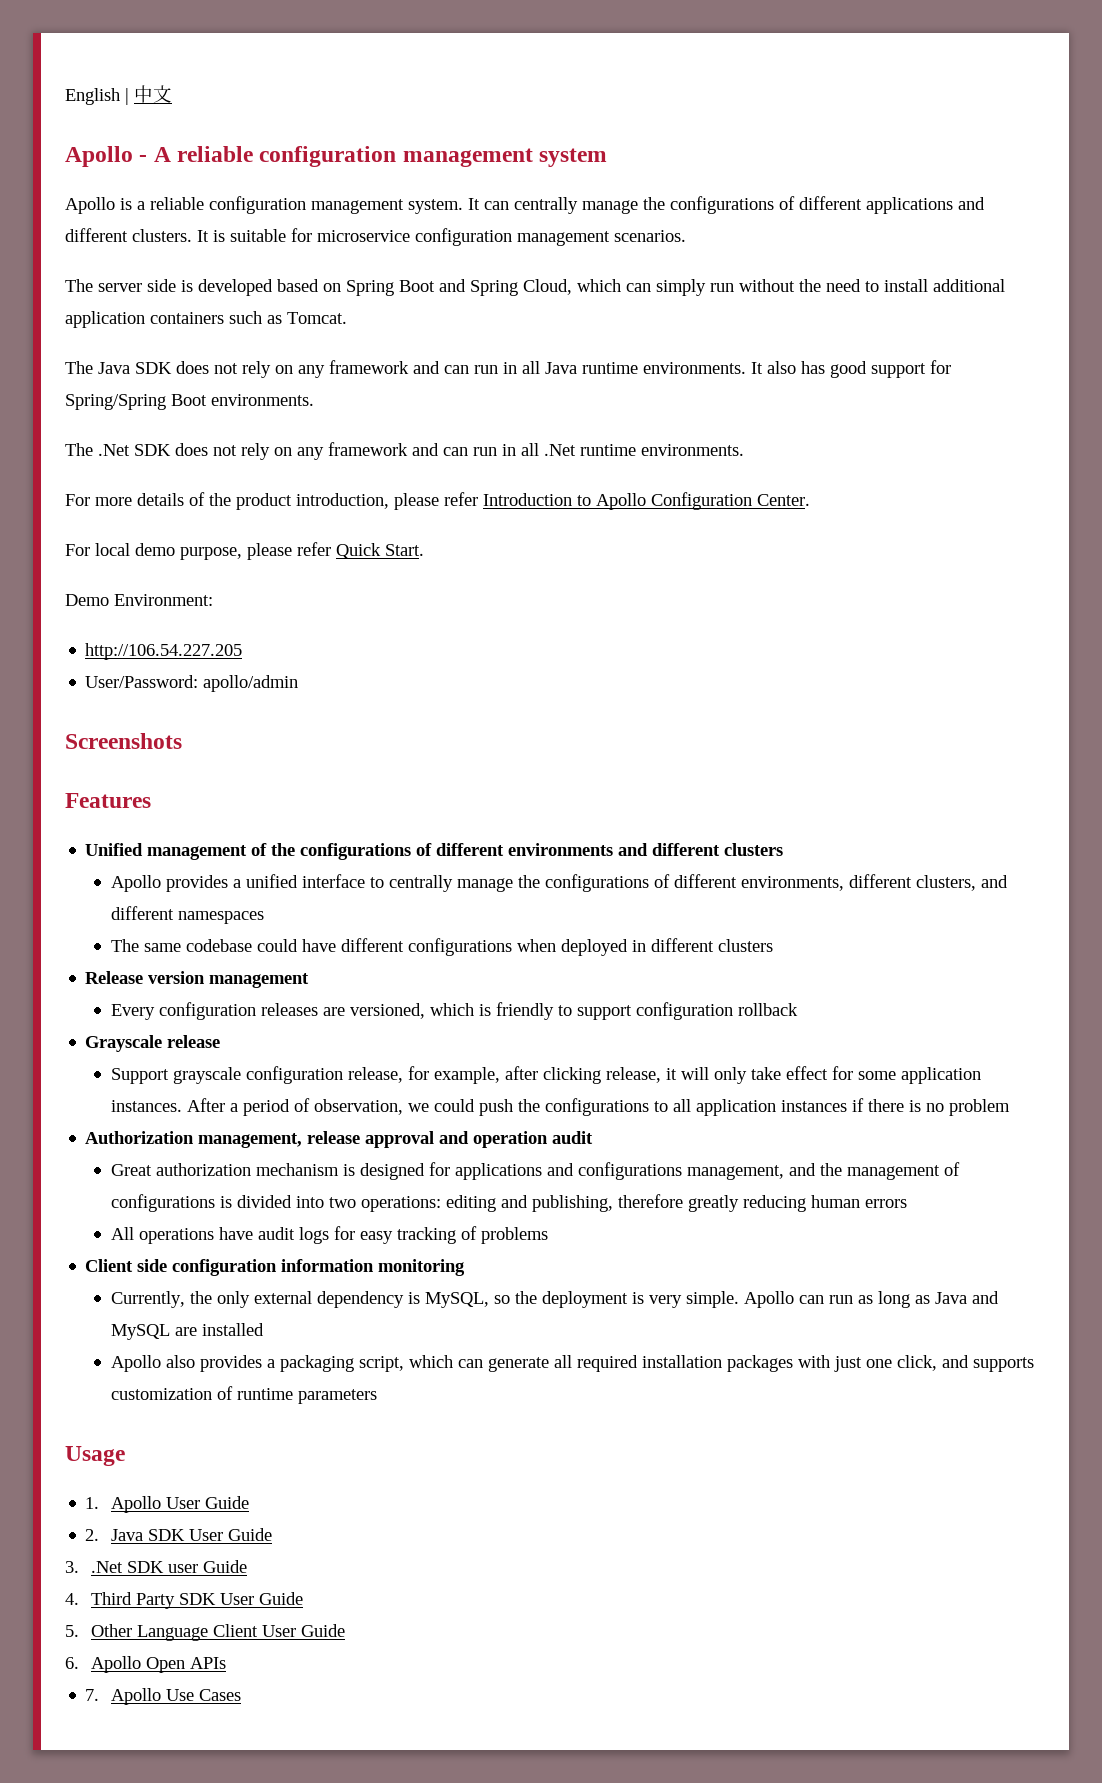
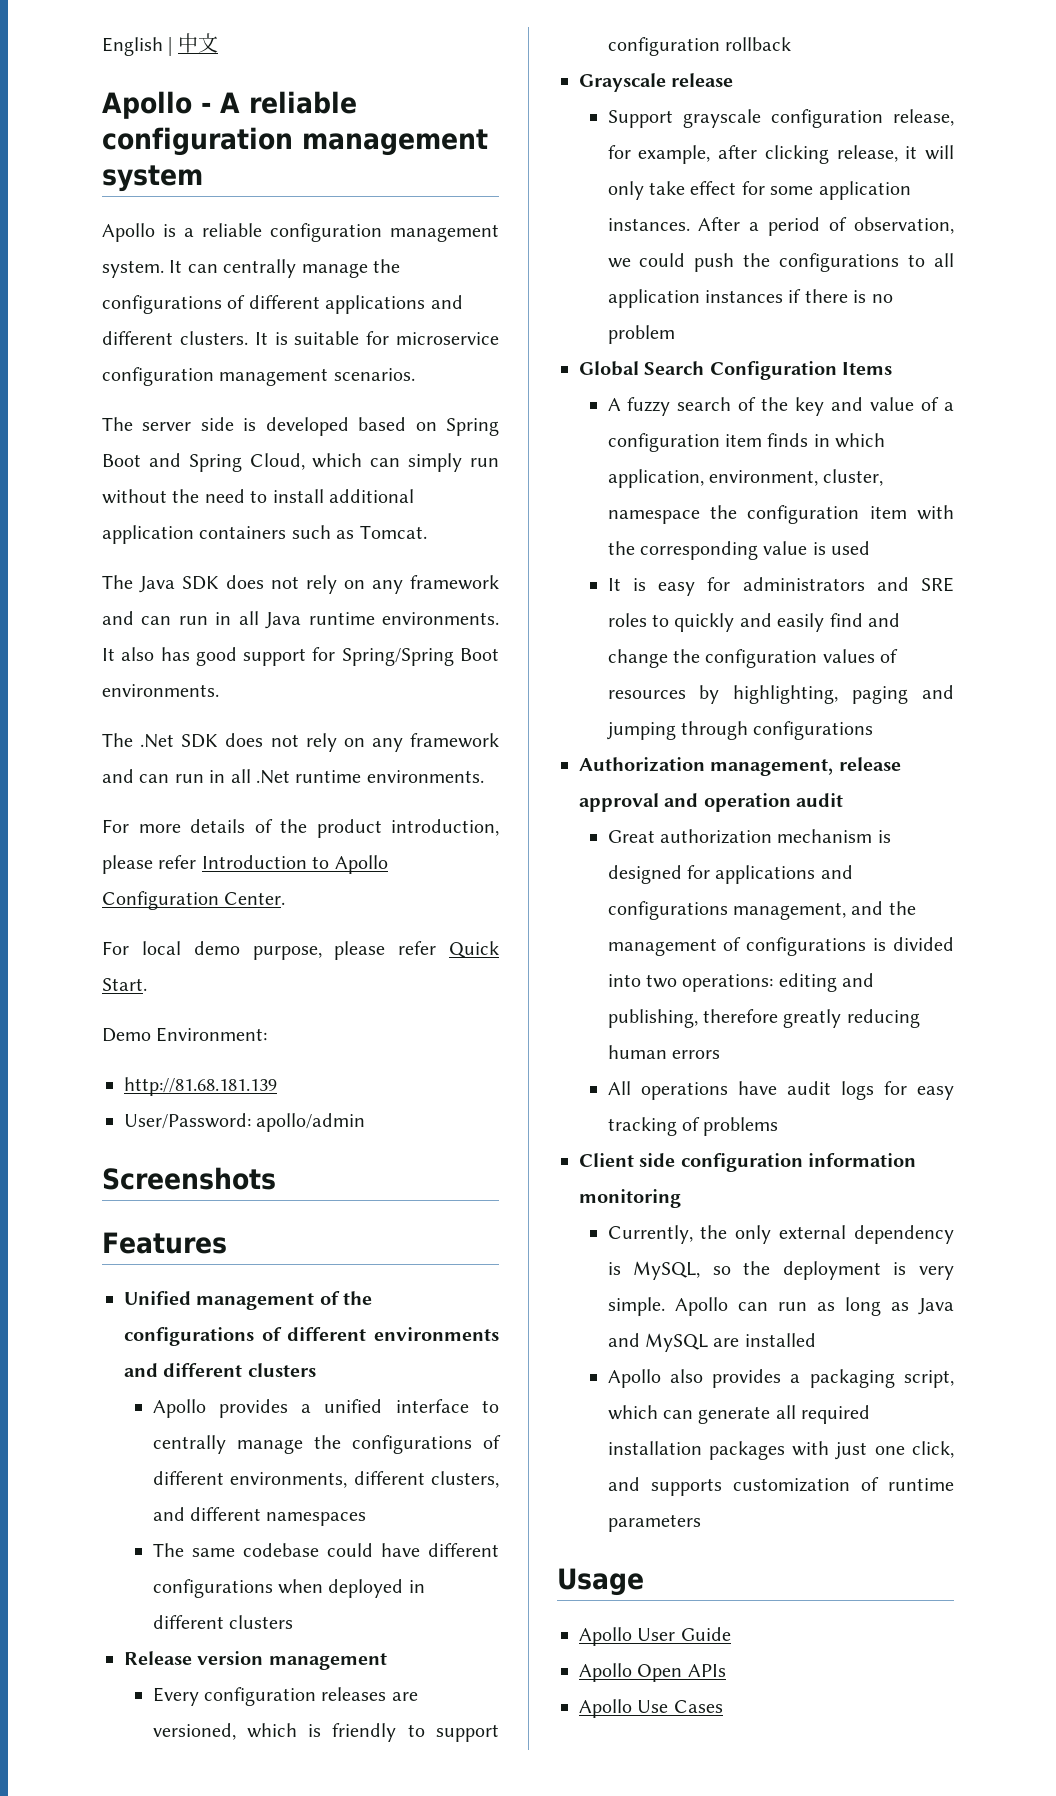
- http://106.54.227.205
+ http://81.68.181.139
+ Global Search Configuration Items
+ A fuzzy search of the key and value of a configuration item finds in which application, environment, cluster, namespace the configuration item with the corresponding value is used
+ It is easy for administrators and SRE roles to quickly and easily find and change the configuration values of resources by highlighting, paging and jumping through configurations
- 1. Apollo User Guide
+ Apollo User Guide
- 2. Java SDK User Guide
- 3. .Net SDK user Guide
- 4. Third Party SDK User Guide
- 5. Other Language Client User Guide
- 6. Apollo Open APIs
+ Apollo Open APIs
- 7. Apollo Use Cases
+ Apollo Use Cases

